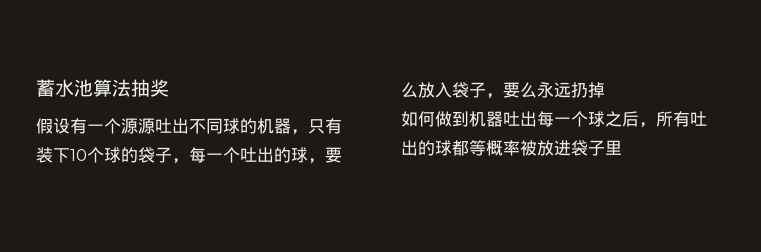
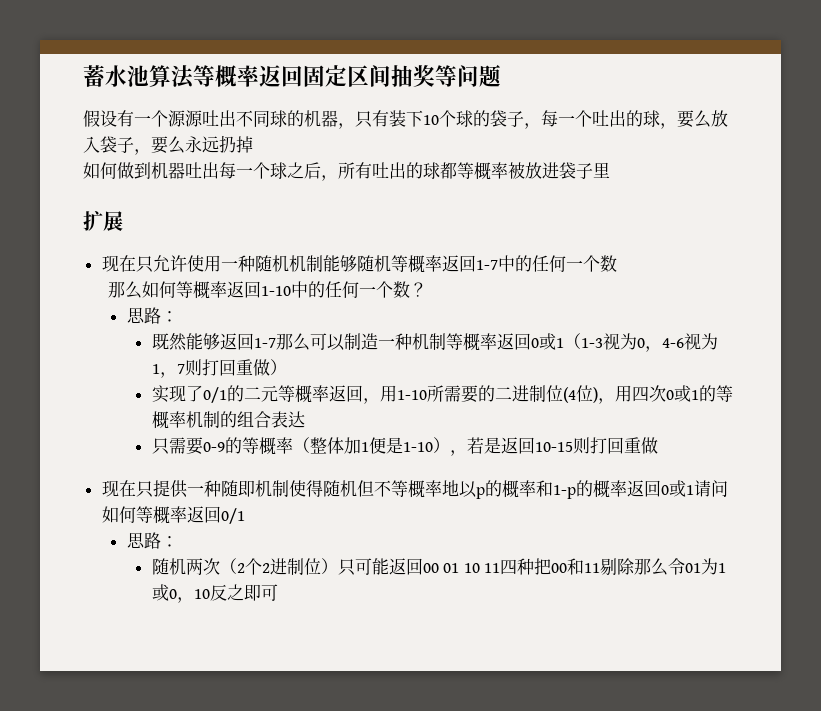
- 蓄水池算法抽奖
+ 蓄水池算法等概率返回固定区间抽奖等问题
+ 扩展
+ 现在只允许使用一种随机机制能够随机等概率返回1-7中的任何一个数
+ 那么如何等概率返回1-10中的任何一个数？
+ 思路：
+ 既然能够返回1-7那么可以制造一种机制等概率返回0或1（1-3视为0，4-6视为1，7则打回重做）
+ 实现了0/1的二元等概率返回，用1-10所需要的二进制位(4位)，用四次0或1的等概率机制的组合表达
+ 只需要0-9的等概率（整体加1便是1-10），若是返回10-15则打回重做
+ 现在只提供一种随即机制使得随机但不等概率地以p的概率和1-p的概率返回0或1请问如何等概率返回0/1
+ 思路：
+ 随机两次（2个2进制位）只可能返回00 01 10 11四种把00和11剔除那么令01为1或0，10反之即可

